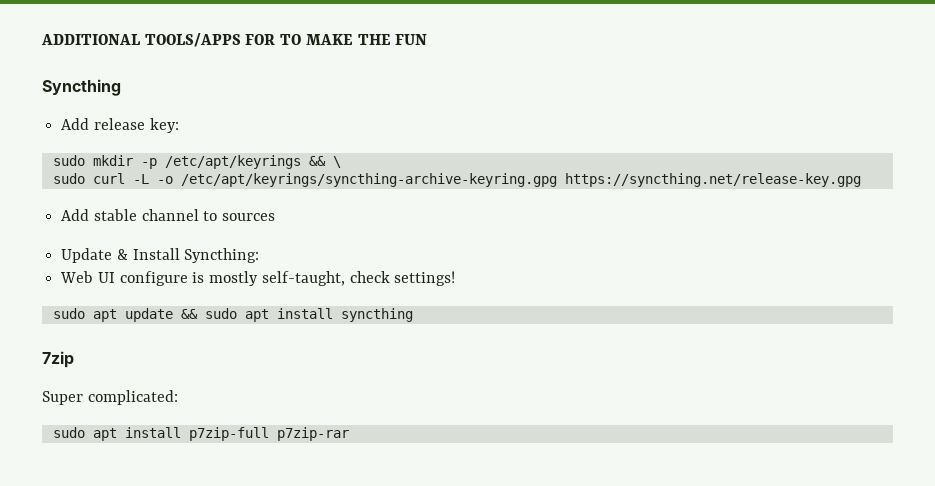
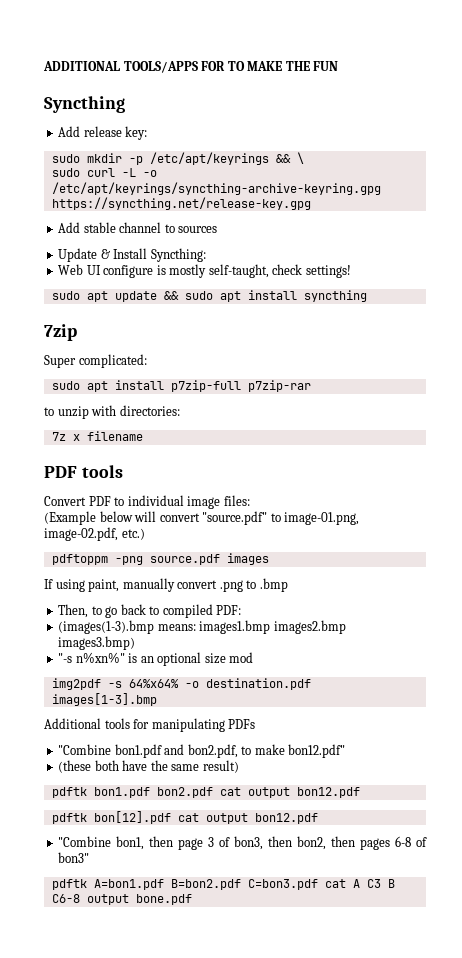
+ to unzip with directories:
+ 7z x filename
+ PDF tools
+ Convert PDF to individual image files:
+ (Example below will convert "source.pdf" to image-01.png, image-02.pdf, etc.)
+ pdftoppm -png source.pdf images
+ If using paint, manually convert .png to .bmp
+ Then, to go back to compiled PDF:
+ (images(1-3).bmp means: images1.bmp images2.bmp images3.bmp)
+ "-s n%xn%" is an optional size mod
+ img2pdf -s 64%x64% -o destination.pdf images[1-3].bmp
+ Additional tools for manipulating PDFs
+ "Combine bon1.pdf and bon2.pdf, to make bon12.pdf"
+ (these both have the same result)
+ pdftk bon1.pdf bon2.pdf cat output bon12.pdf
+ pdftk bon[12].pdf cat output bon12.pdf
+ "Combine bon1, then page 3 of bon3, then bon2, then pages 6-8 of bon3"
+ pdftk A=bon1.pdf B=bon2.pdf C=bon3.pdf cat A C3 B C6-8 output bone.pdf

